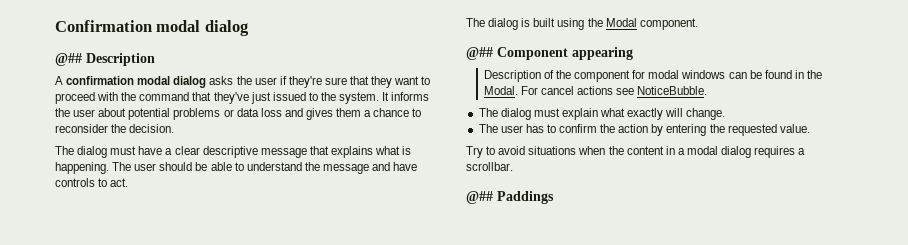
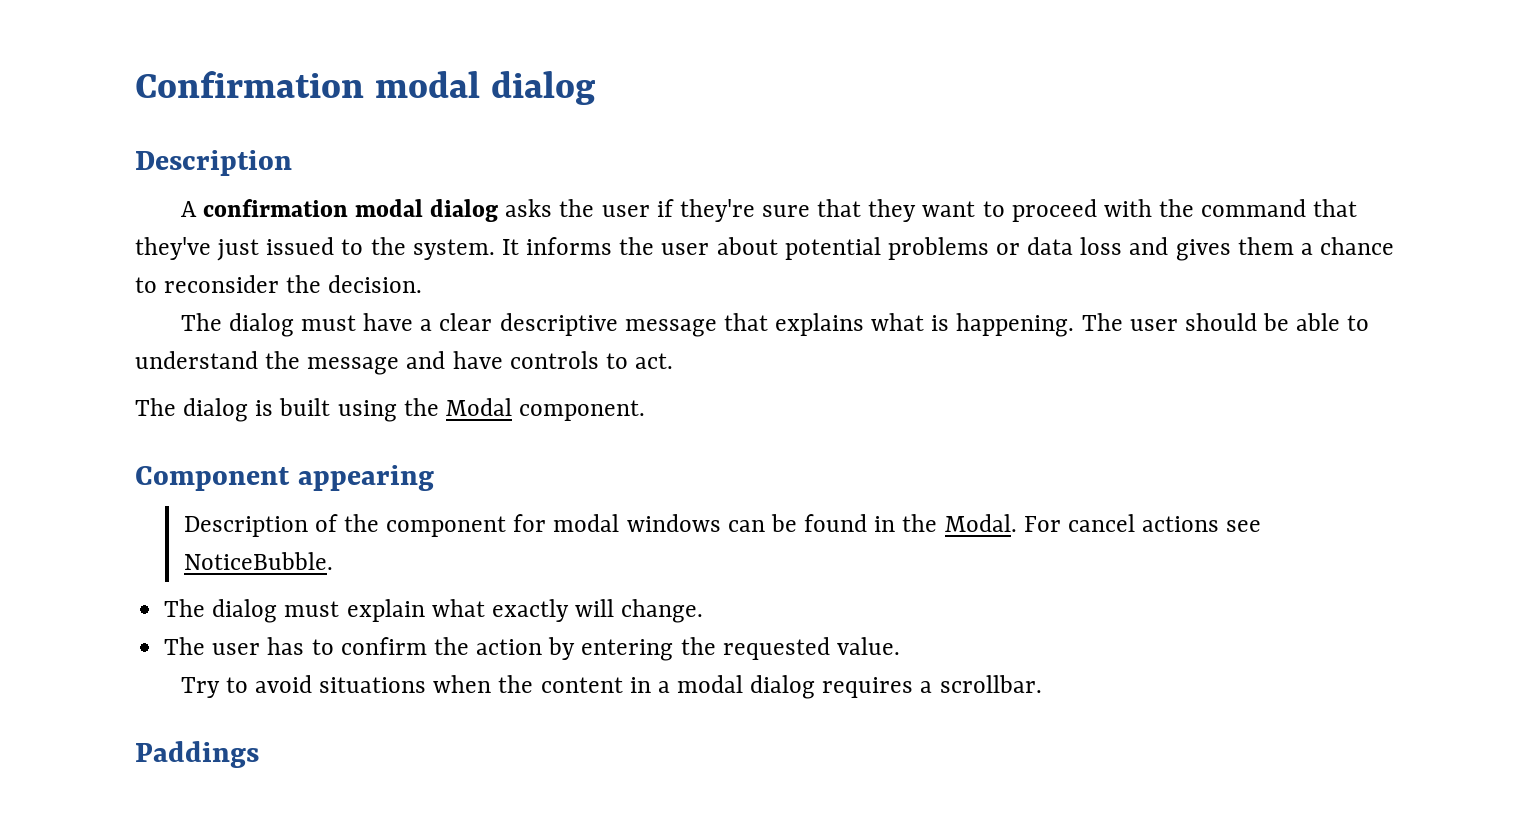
  Confirmation modal dialog
- @## Description
+ Description
- @## Component appearing
+ Component appearing
- @## Paddings
+ Paddings

